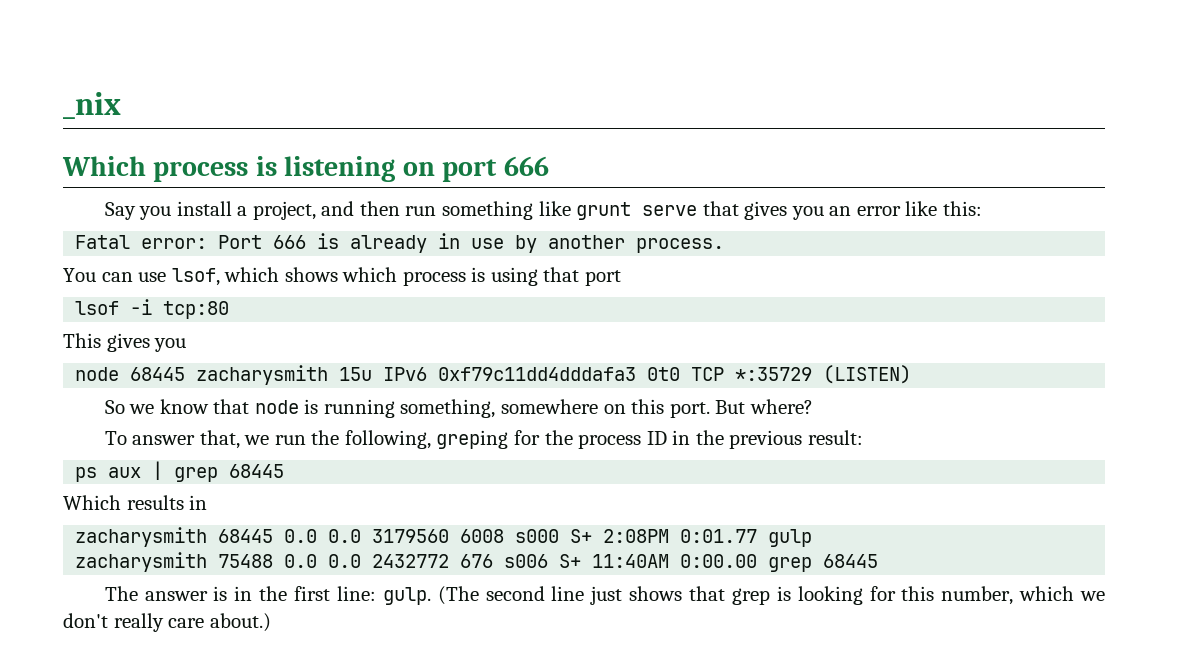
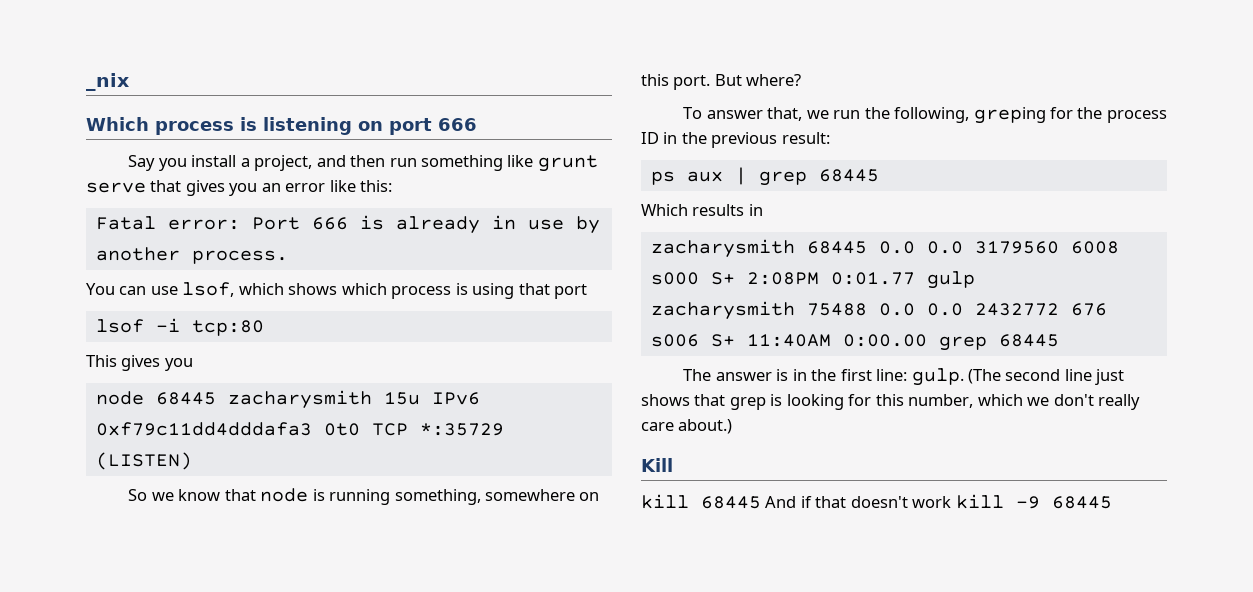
+ Kill
+ kill 68445 And if that doesn't work kill -9 68445

